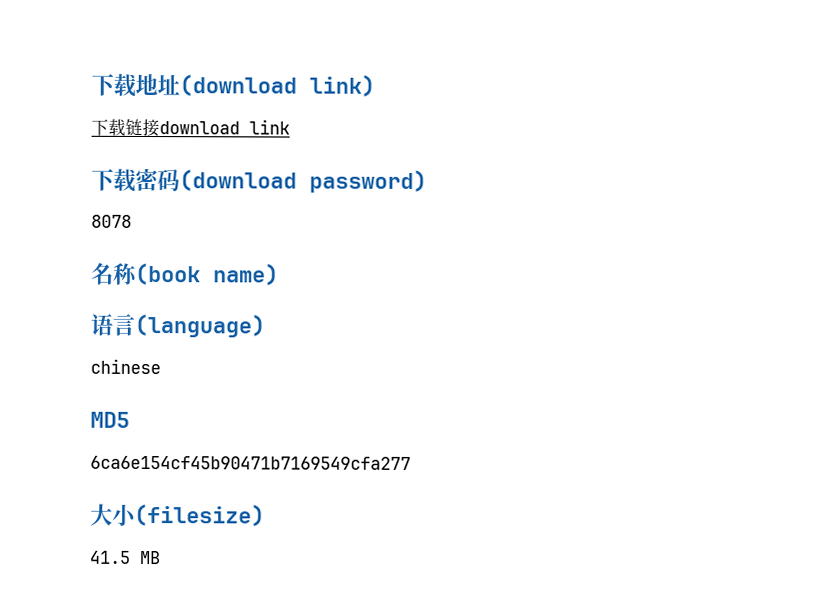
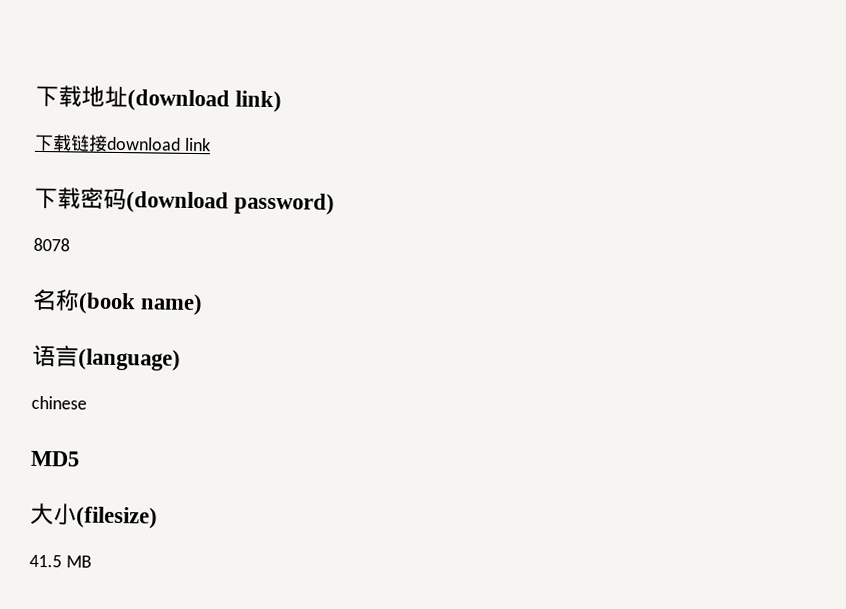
- 6ca6e154cf45b90471b7169549cfa277

